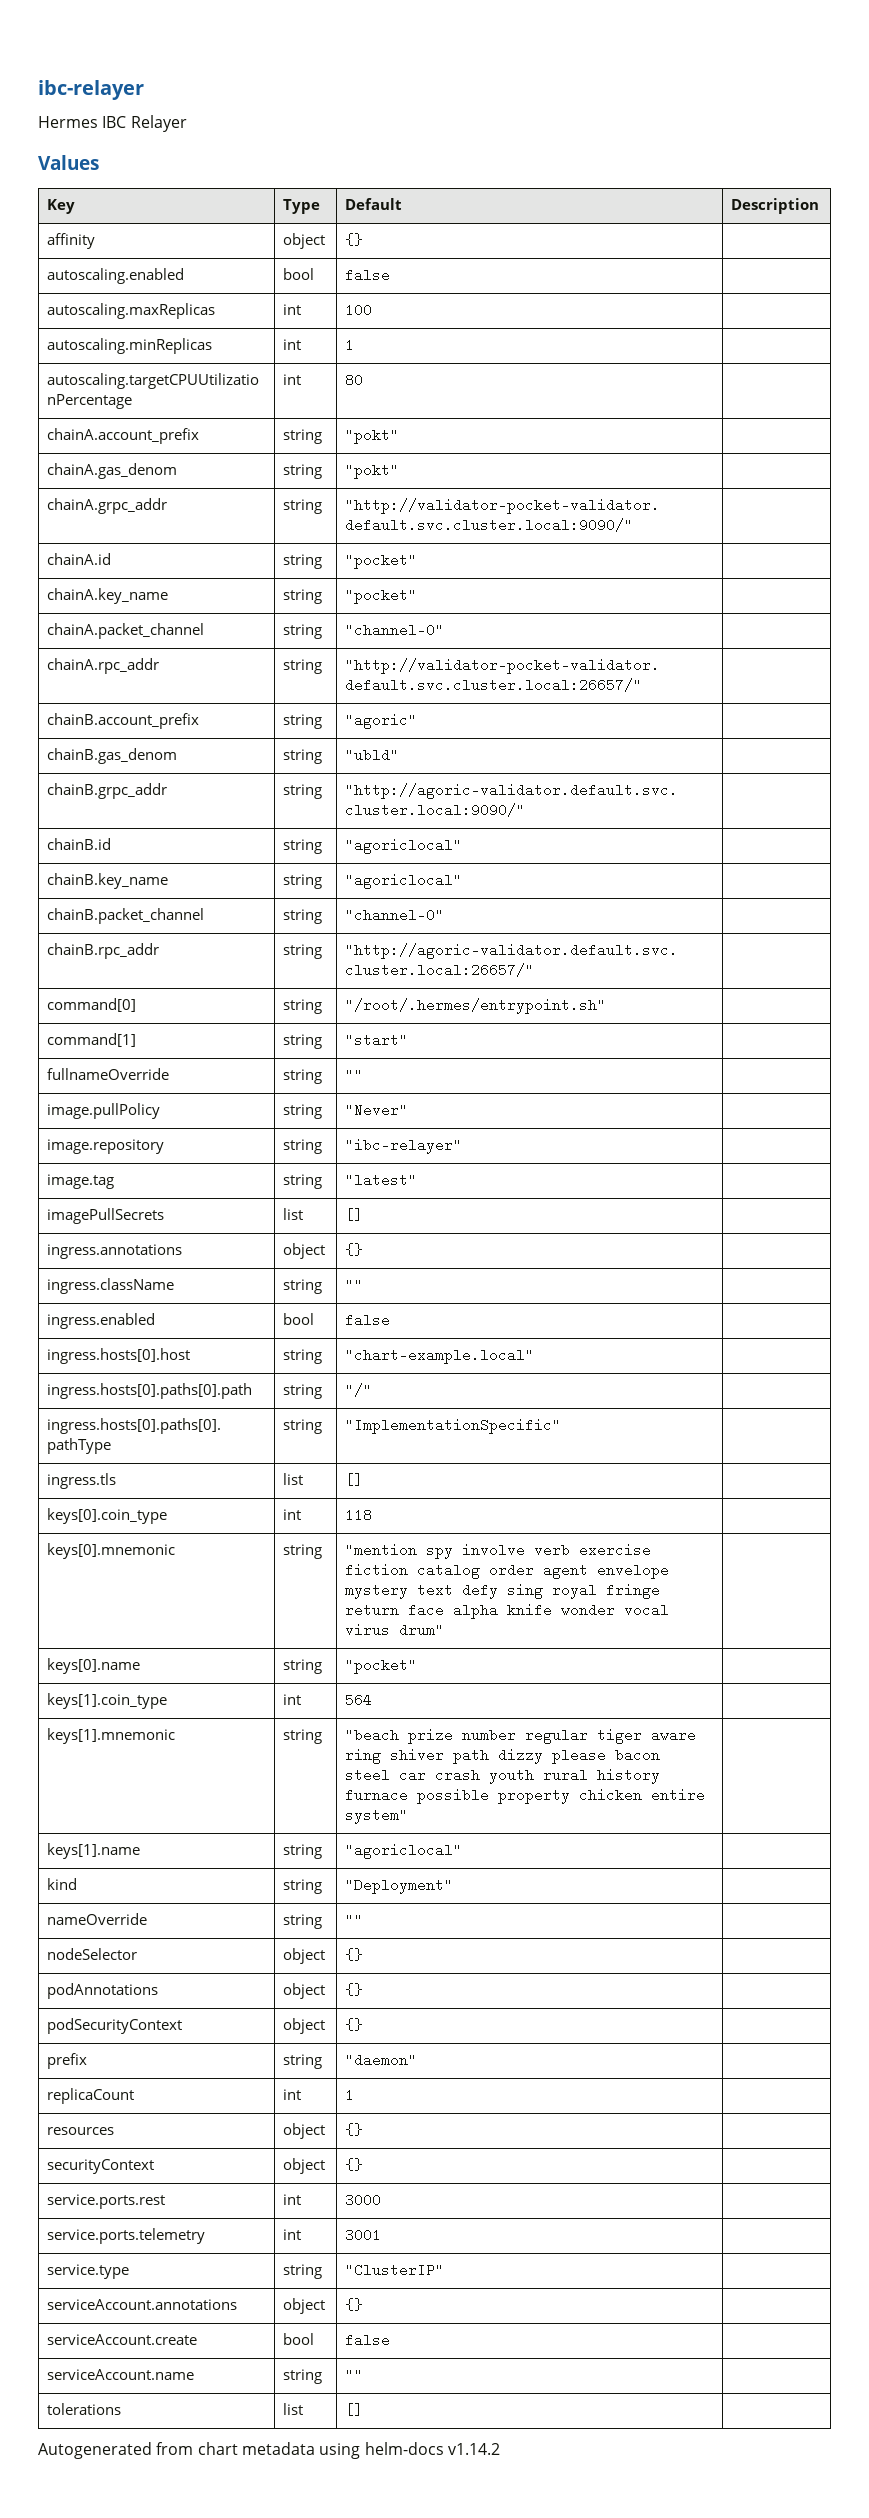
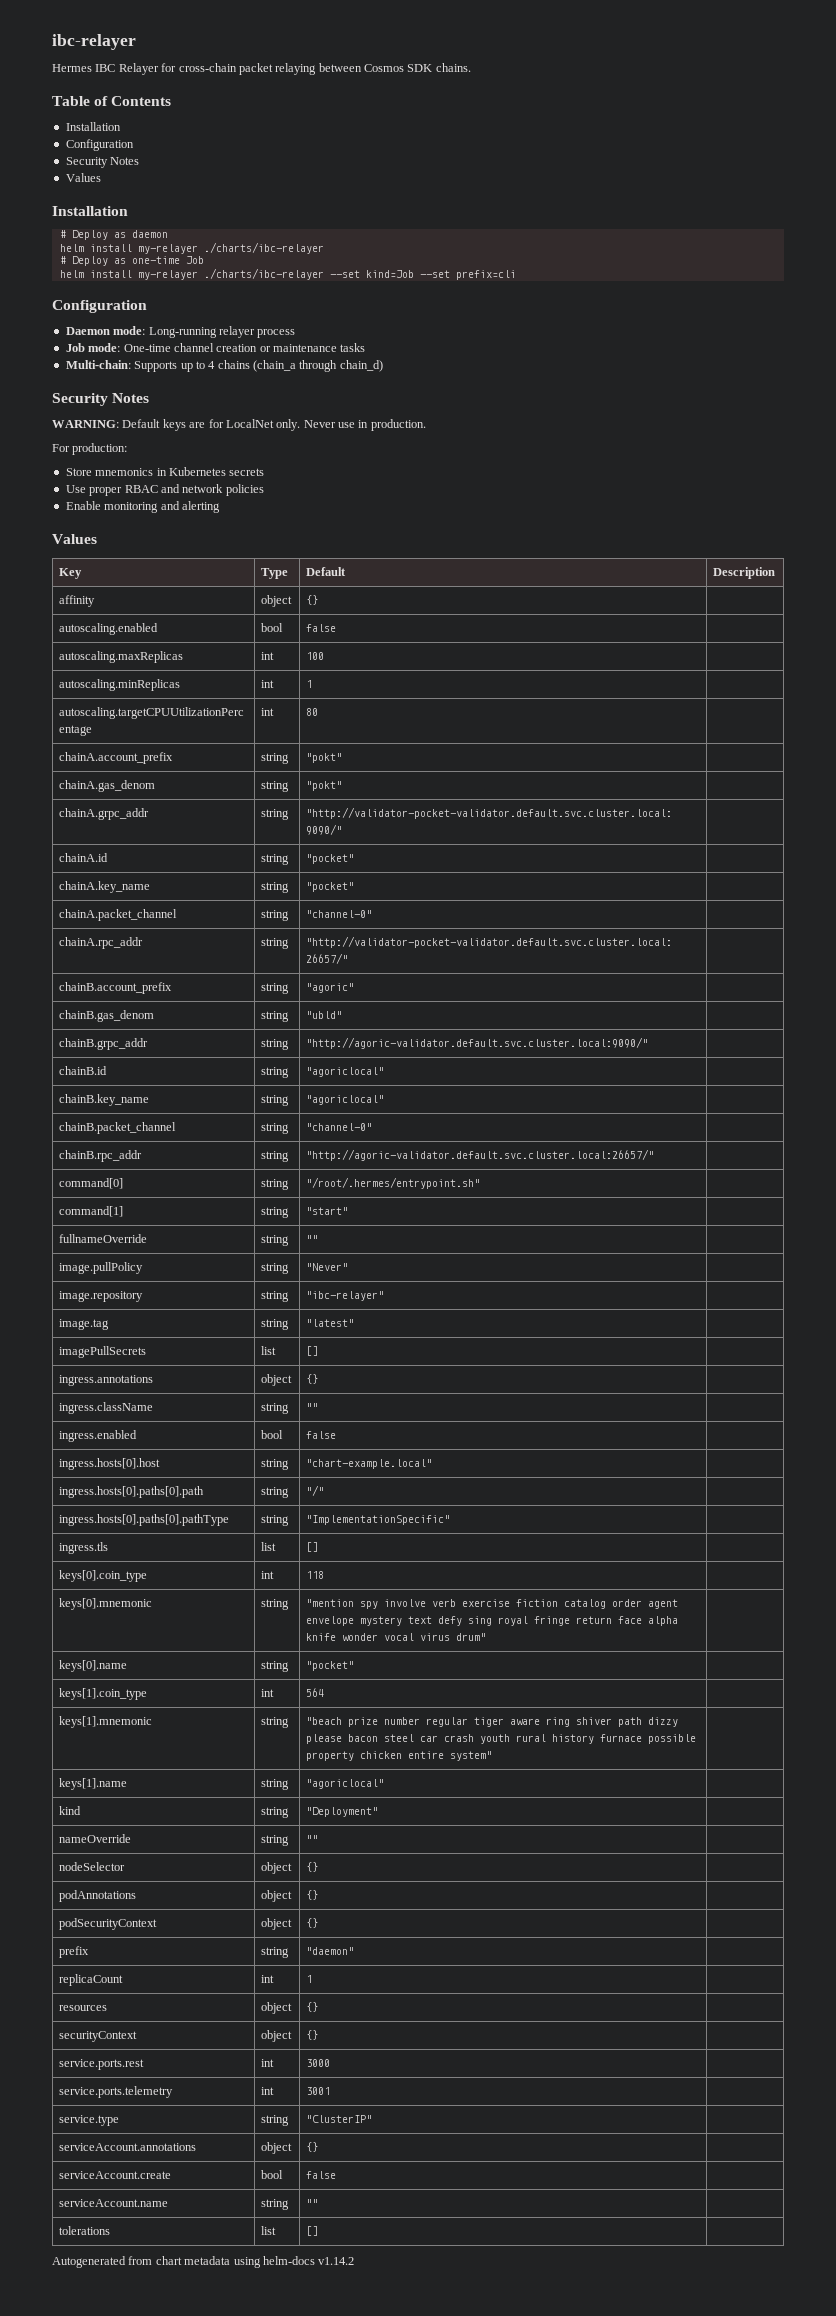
- Hermes IBC Relayer
+ Hermes IBC Relayer for cross-chain packet relaying between Cosmos SDK chains.
+ Table of Contents
+ Installation
+ Configuration
+ Security Notes
+ Values
+ Installation
+ # Deploy as daemon
+ helm install my-relayer ./charts/ibc-relayer
+ # Deploy as one-time Job
+ helm install my-relayer ./charts/ibc-relayer --set kind=Job --set prefix=cli
+ Configuration
+ Daemon mode: Long-running relayer process
+ Job mode: One-time channel creation or maintenance tasks
+ Multi-chain: Supports up to 4 chains (chain_a through chain_d)
+ Security Notes
+ WARNING: Default keys are for LocalNet only. Never use in production.
+ For production:
+ Store mnemonics in Kubernetes secrets
+ Use proper RBAC and network policies
+ Enable monitoring and alerting

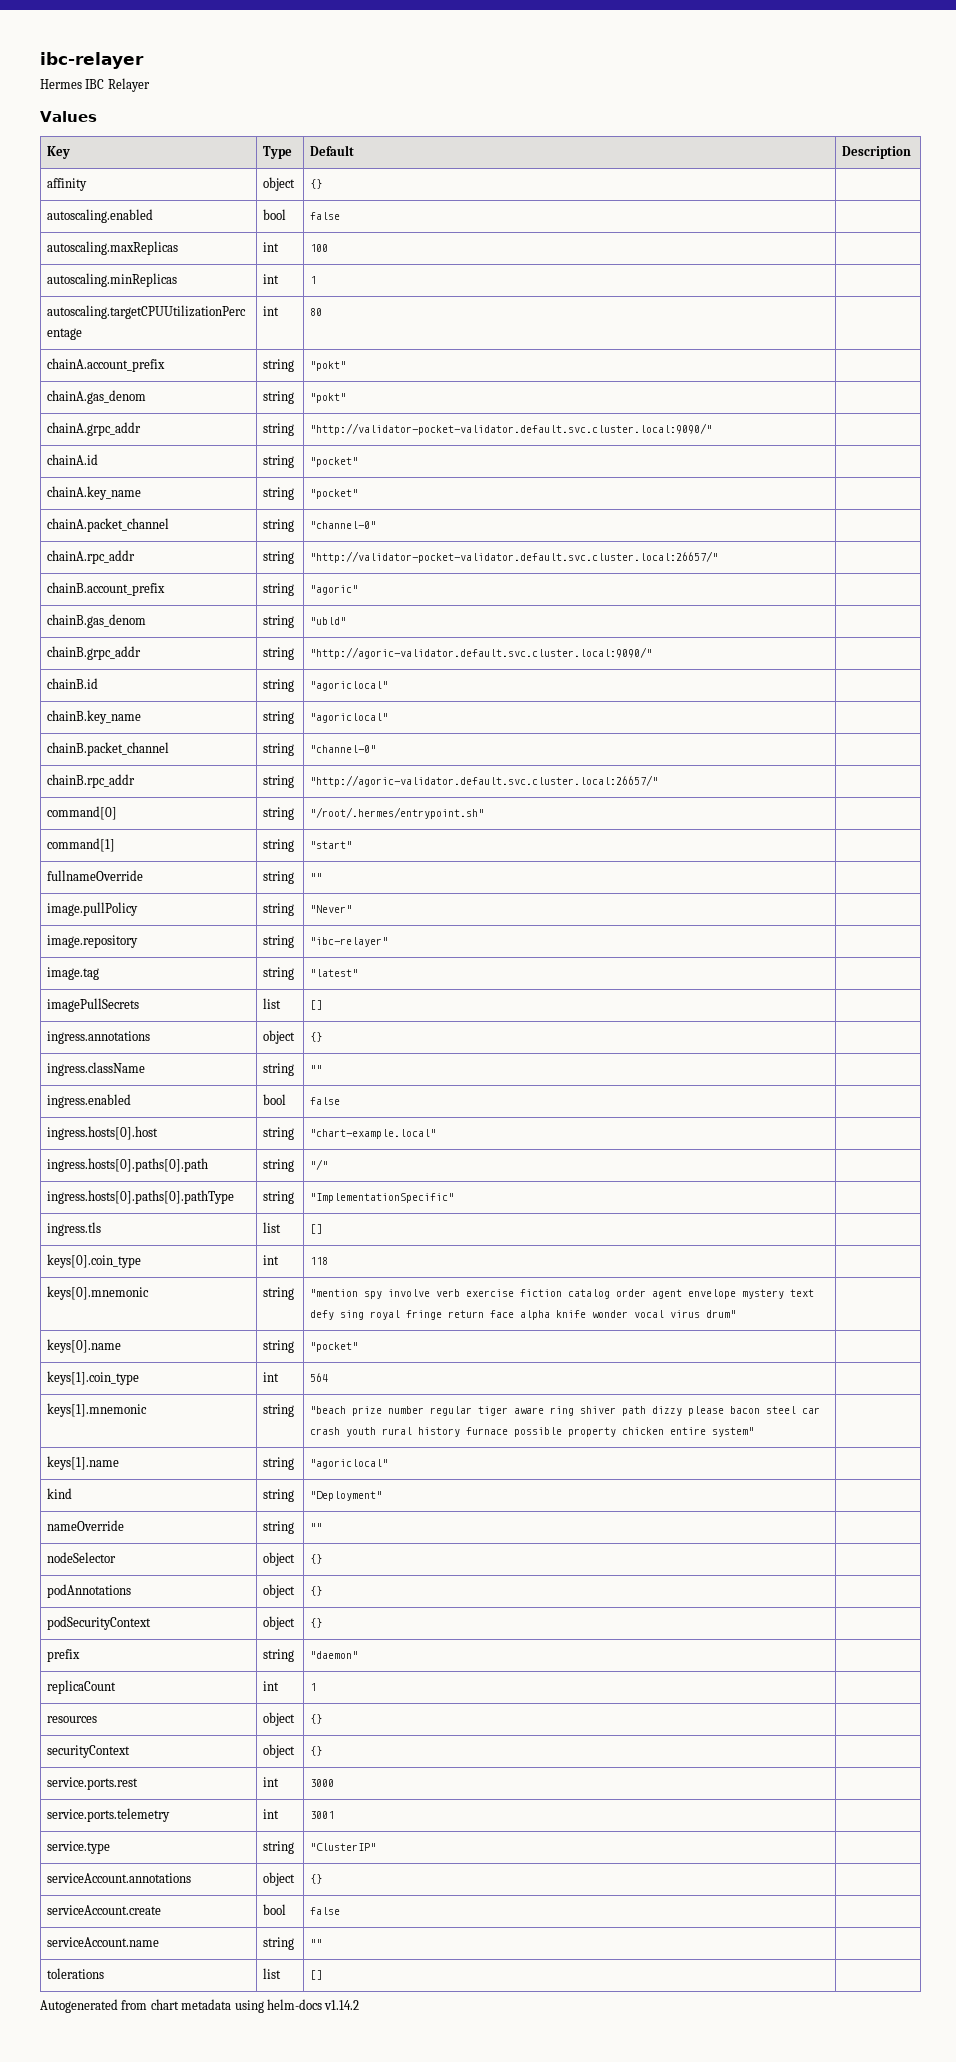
- Hermes IBC Relayer for cross-chain packet relaying between Cosmos SDK chains.
- Table of Contents
- Installation
- Configuration
- Security Notes
- Values
- Installation
- # Deploy as daemon
- helm install my-relayer ./charts/ibc-relayer
- # Deploy as one-time Job
- helm install my-relayer ./charts/ibc-relayer --set kind=Job --set prefix=cli
- Configuration
- Daemon mode: Long-running relayer process
- Job mode: One-time channel creation or maintenance tasks
- Multi-chain: Supports up to 4 chains (chain_a through chain_d)
- Security Notes
- WARNING: Default keys are for LocalNet only. Never use in production.
- For production:
- Store mnemonics in Kubernetes secrets
- Use proper RBAC and network policies
- Enable monitoring and alerting
+ Hermes IBC Relayer

